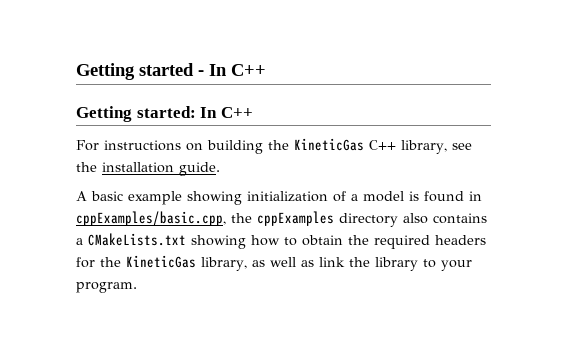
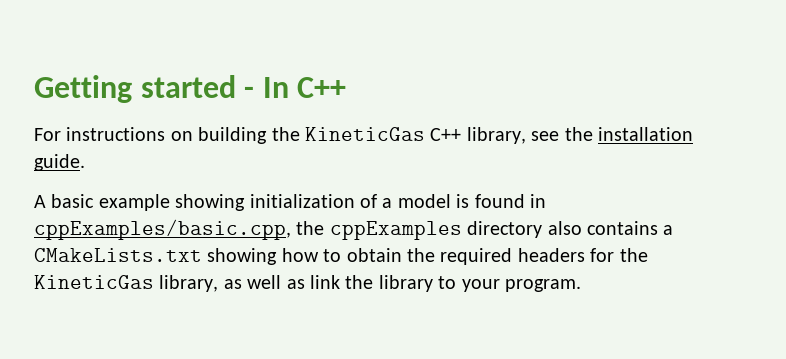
- Getting started: In C++

